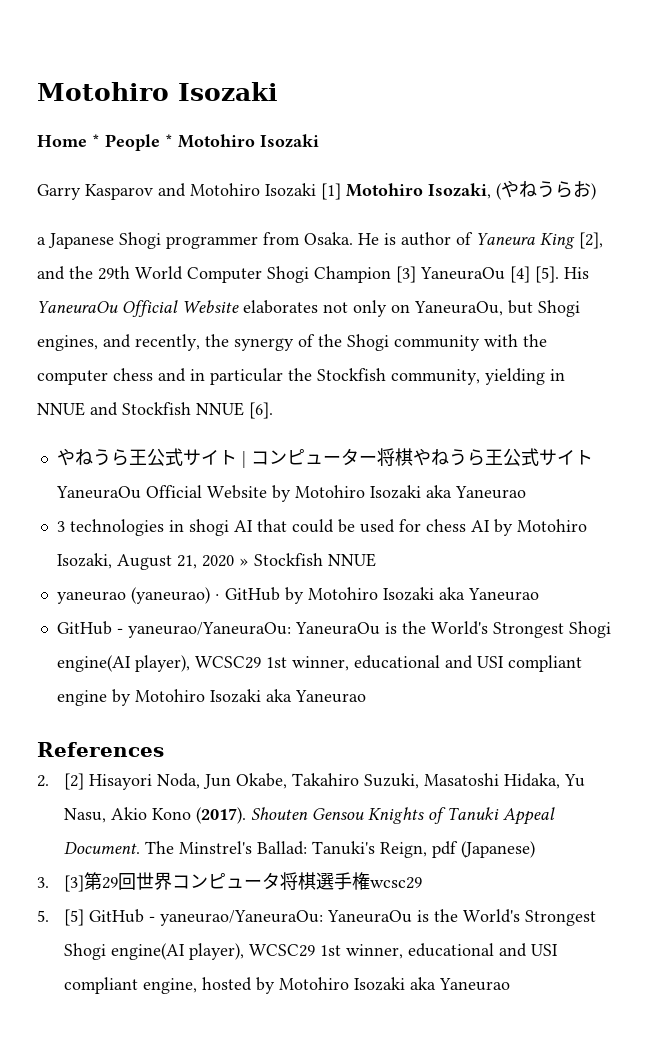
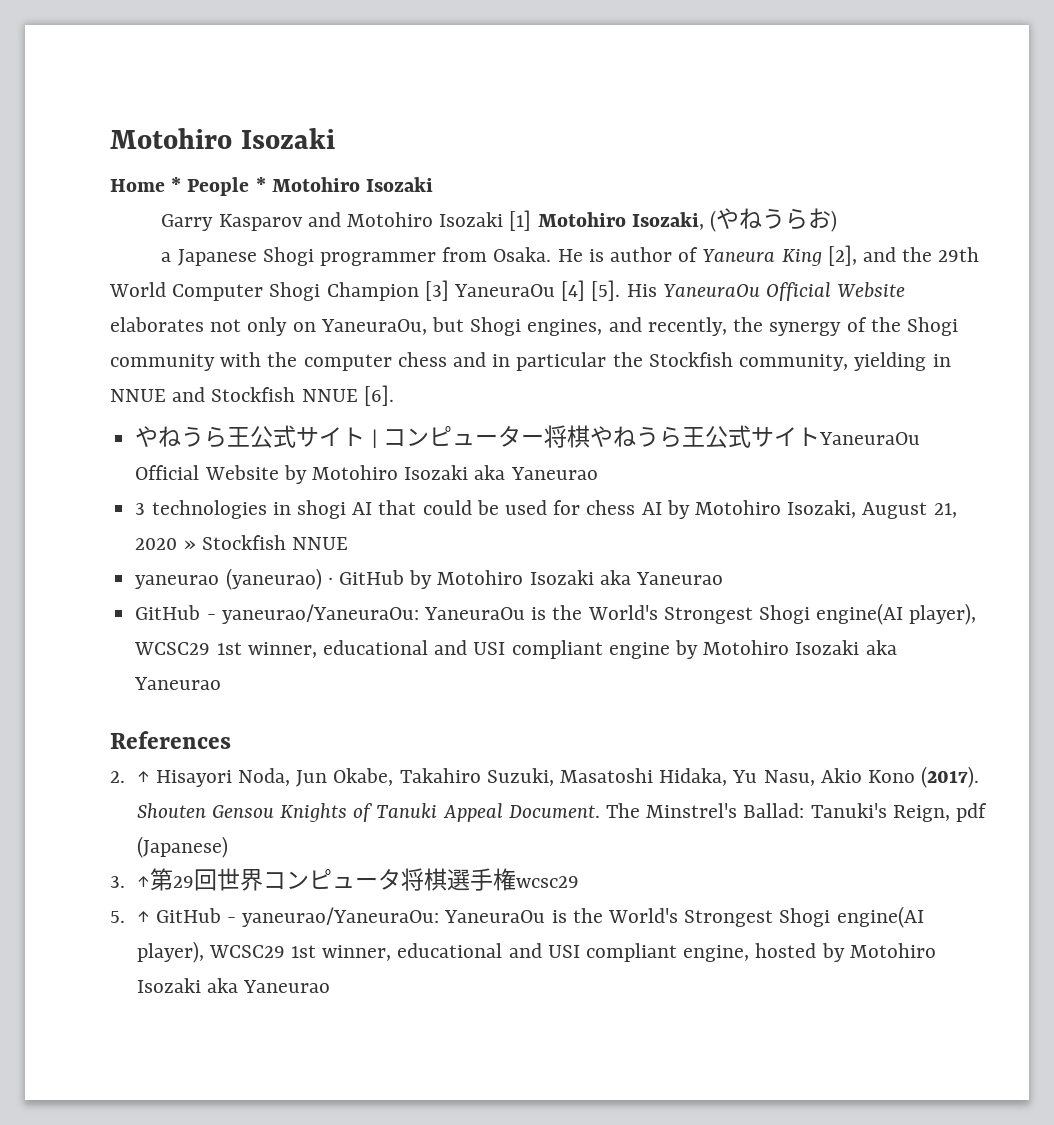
- 2. [2] Hisayori Noda, Jun Okabe, Takahiro Suzuki, Masatoshi Hidaka, Yu Nasu, Akio Kono (2017).
+ 2. ↑ Hisayori Noda, Jun Okabe, Takahiro Suzuki, Masatoshi Hidaka, Yu Nasu, Akio Kono (2017).
- 3. [3]第29回世界コンピュータ将棋選手権wcsc29
+ 3. ↑第29回世界コンピュータ将棋選手権wcsc29
- 5. [5] GitHub - yaneurao/YaneuraOu: YaneuraOu is the World's Strongest Shogi engine(AI player), WCSC29 1st winner, educational and USI compliant engine, hosted by Motohiro Isozaki aka Yaneurao
+ 5. ↑ GitHub - yaneurao/YaneuraOu: YaneuraOu is the World's Strongest Shogi engine(AI player), WCSC29 1st winner, educational and USI compliant engine, hosted by Motohiro Isozaki aka Yaneurao

